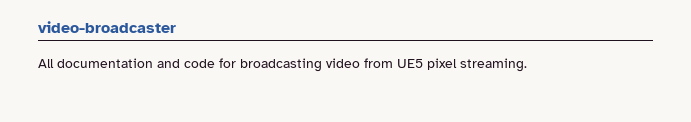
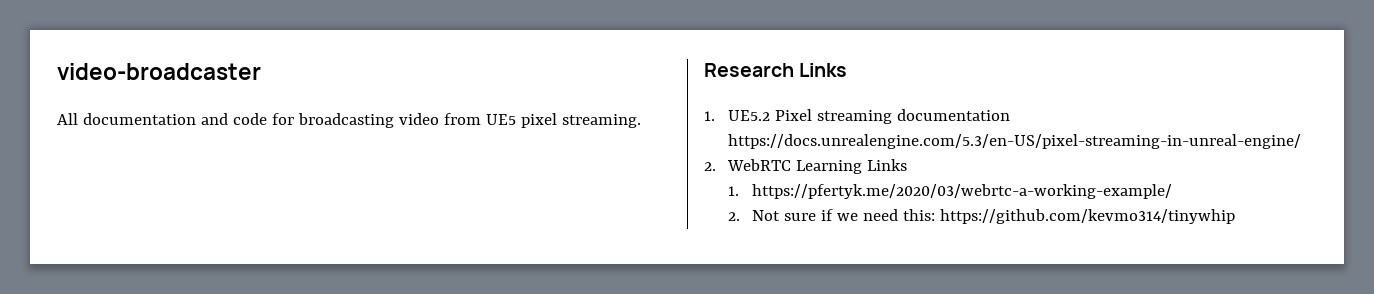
+ Research Links
+ 1. UE5.2 Pixel streaming documentation https://docs.unrealengine.com/5.3/en-US/pixel-streaming-in-unreal-engine/
+ 2. WebRTC Learning Links
+ 1. https://pfertyk.me/2020/03/webrtc-a-working-example/
+ 2. Not sure if we need this: https://github.com/kevmo314/tinywhip

